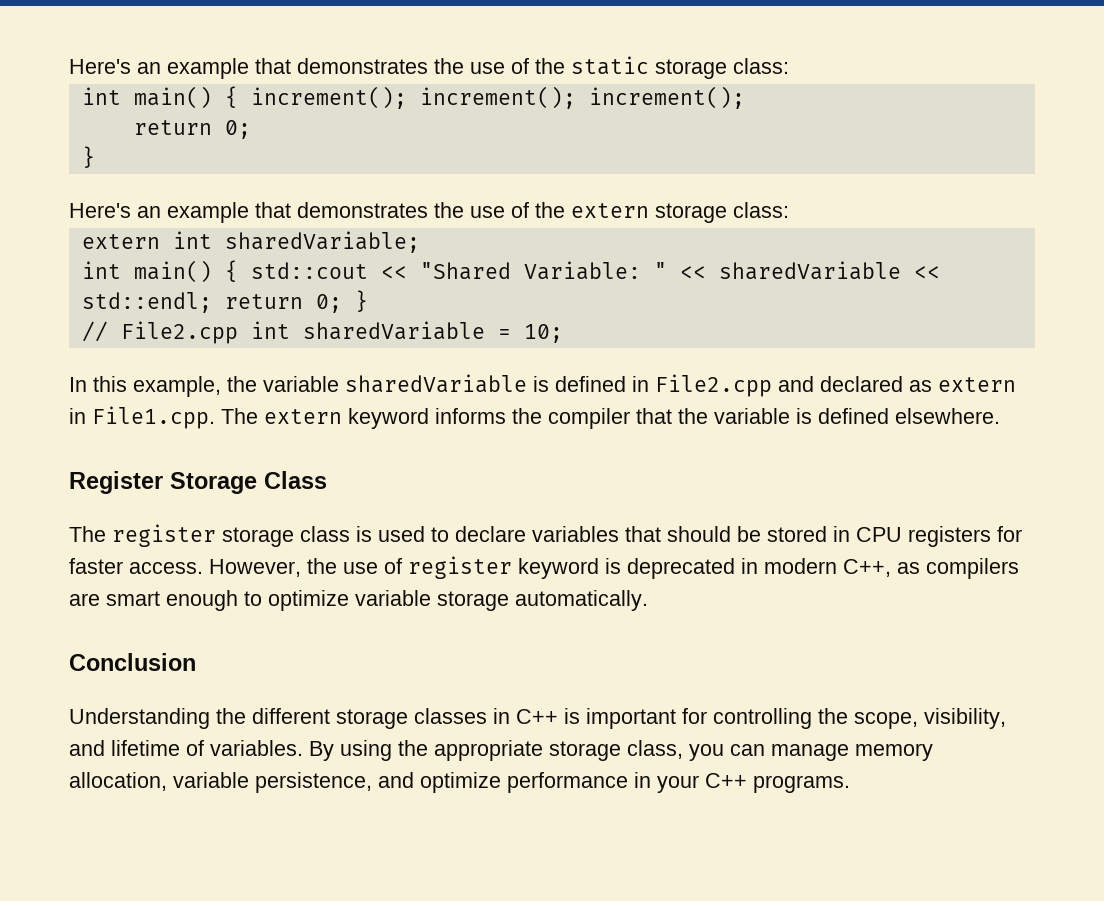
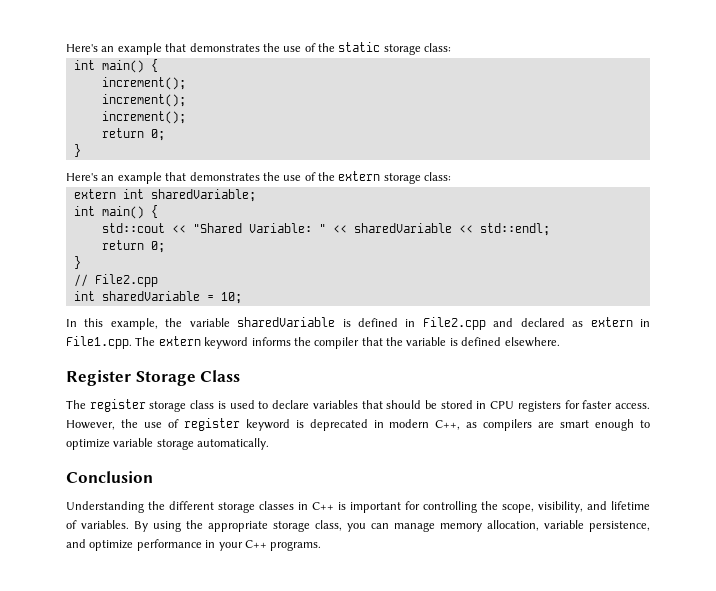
  Here's an example that demonstrates the use of the static storage class:
- int main() { increment(); increment(); increment();
+ int main() {
+ increment();
+ increment();
+ increment();
  extern int sharedVariable;
- int main() { std::cout << "Shared Variable: " << sharedVariable << std::endl; return 0; }
+ int main() {
+ std::cout << "Shared Variable: " << sharedVariable << std::endl;
+ return 0;
+ }
- // File2.cpp int sharedVariable = 10;
+ // File2.cpp
+ int sharedVariable = 10;

